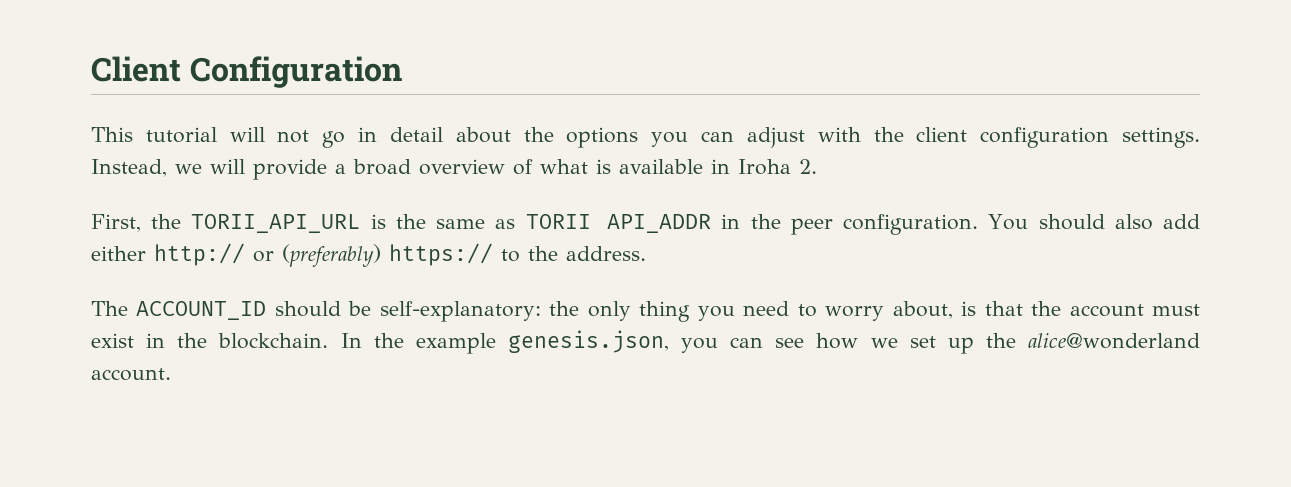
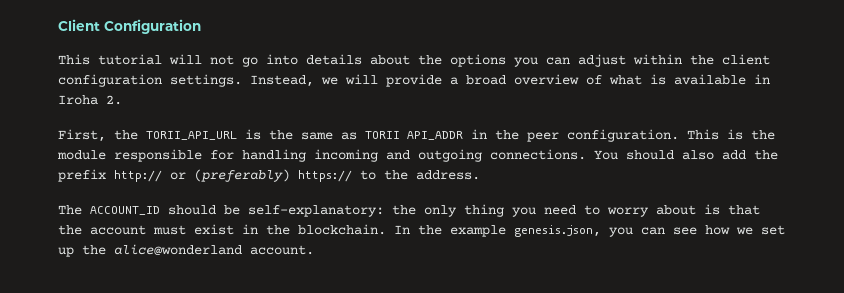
- This tutorial will not go in detail about the options you can adjust with the client configuration settings.
+ This tutorial will not go into details about the options you can adjust within the client configuration settings.
+ This is the module responsible for handling incoming and outgoing connections.
- You should also add either http:// or (preferably) https:// to the address.
+ You should also add the prefix http:// or (preferably) https:// to the address.
- The ACCOUNT_ID should be self-explanatory: the only thing you need to worry about, is that the account must exist in the blockchain.
+ The ACCOUNT_ID should be self-explanatory: the only thing you need to worry about is that the account must exist in the blockchain.

